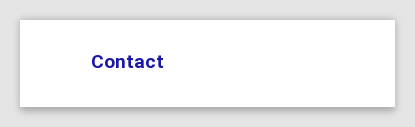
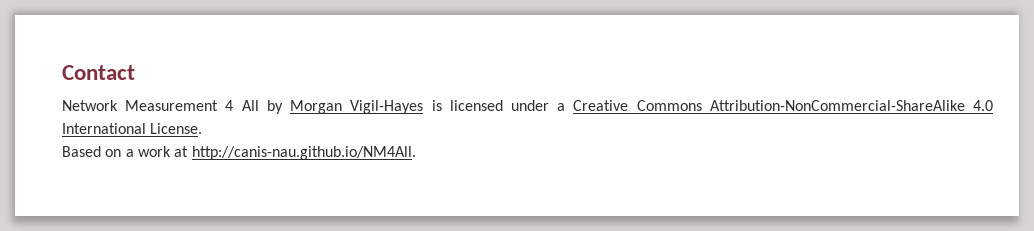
+ Network Measurement 4 All by Morgan Vigil-Hayes is licensed under a Creative Commons Attribution-NonCommercial-ShareAlike 4.0 International License.
+ Based on a work at http://canis-nau.github.io/NM4All.

